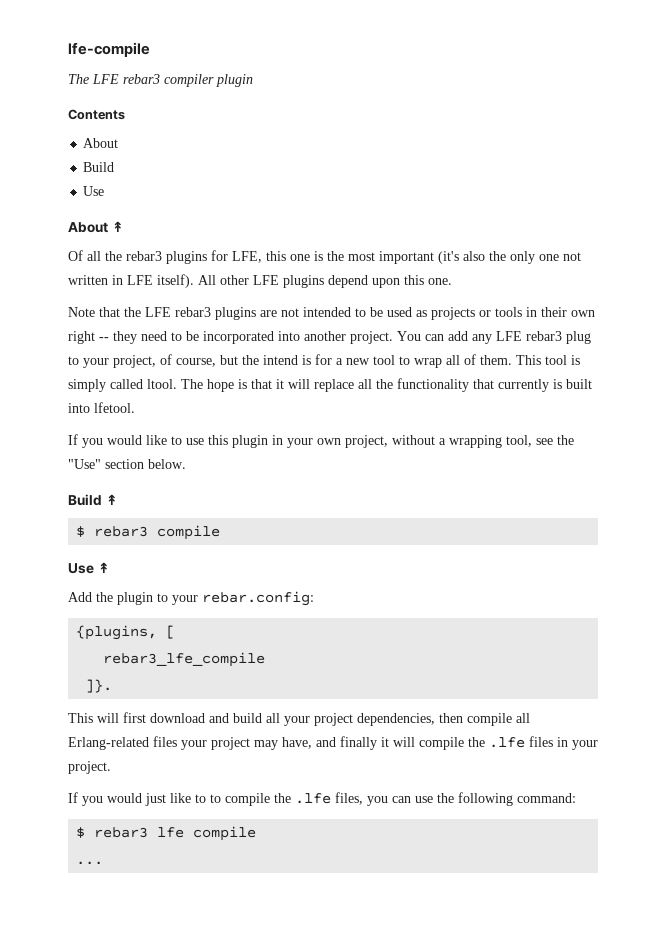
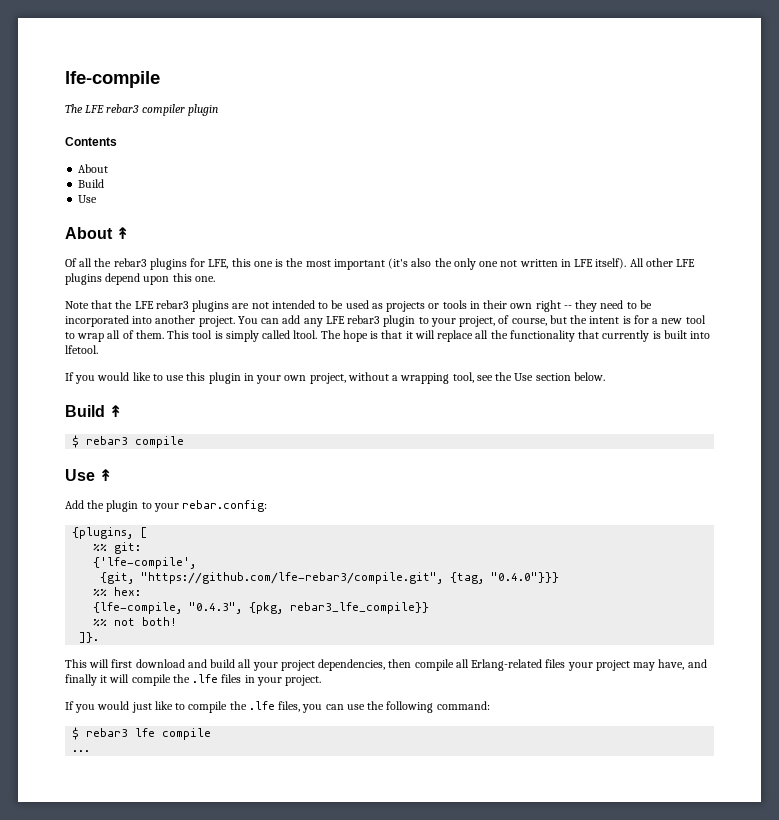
- You can add any LFE rebar3 plug to your project, of course, but the intend is for a new tool to wrap all of them.
+ You can add any LFE rebar3 plugin to your project, of course, but the intent is for a new tool to wrap all of them.
- If you would like to use this plugin in your own project, without a wrapping tool, see the "Use" section below.
+ If you would like to use this plugin in your own project, without a wrapping tool, see the Use section below.
- rebar3_lfe_compile
+ %% git:
+ {'lfe-compile',
+ {git, "https://github.com/lfe-rebar3/compile.git", {tag, "0.4.0"}}}
+ %% hex:
+ {lfe-compile, "0.4.3", {pkg, rebar3_lfe_compile}}
+ %% not both!
- If you would just like to to compile the .lfe files, you can use the following command:
+ If you would just like to compile the .lfe files, you can use the following command:

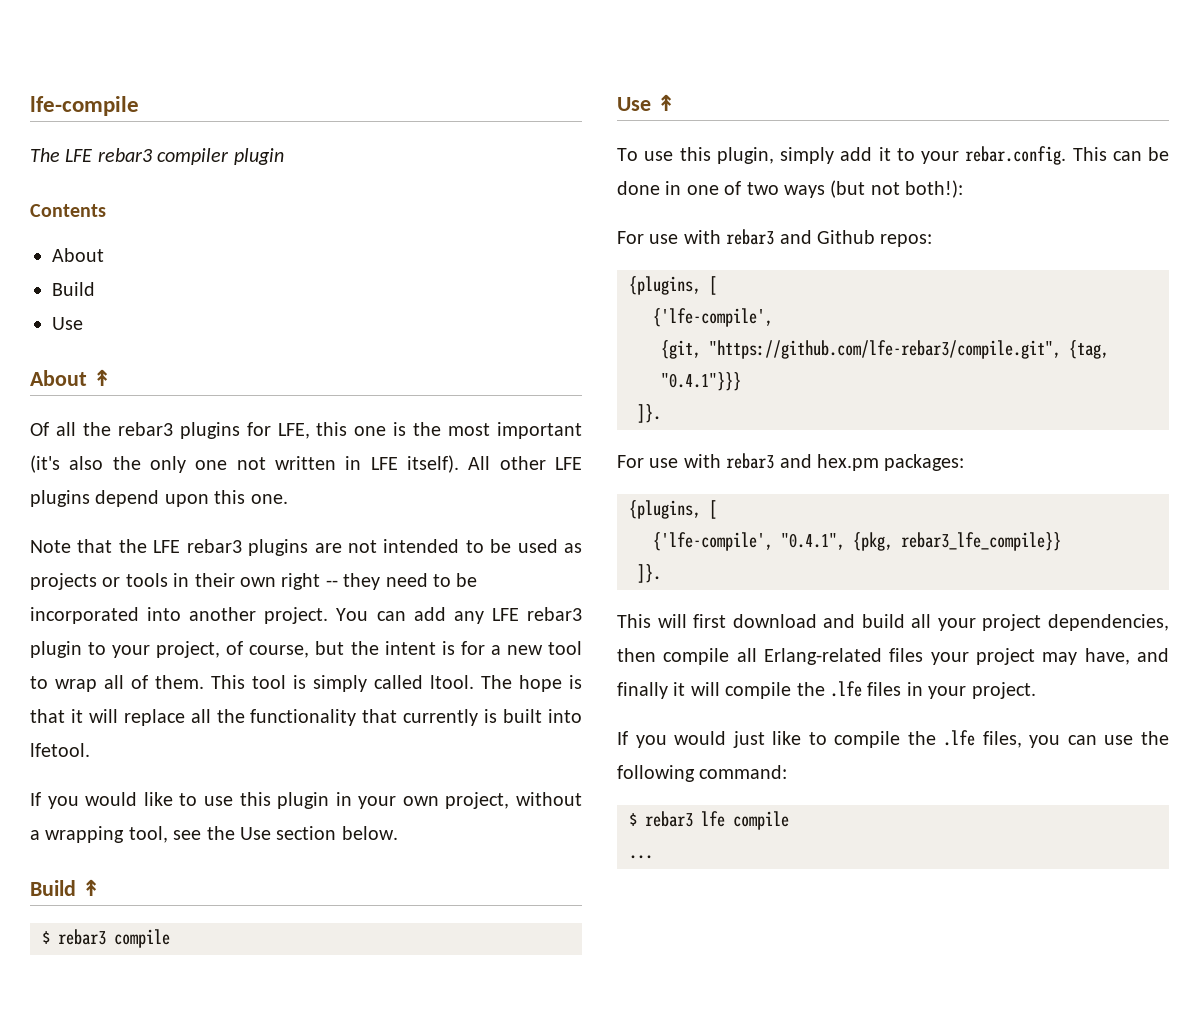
- Add the plugin to your rebar.config:
+ To use this plugin, simply add it to your rebar.config. This can be done in one of two ways (but not both!):
+ For use with rebar3 and Github repos:
  {plugins, [
- %% git:
- {git, "https://github.com/lfe-rebar3/compile.git", {tag, "0.4.0"}}}
- %% hex:
- {lfe-compile, "0.4.3", {pkg, rebar3_lfe_compile}}
+ {git, "https://github.com/lfe-rebar3/compile.git", {tag, "0.4.1"}}}
+ ]}.
+ For use with rebar3 and hex.pm packages:
+ {plugins, [
+ {'lfe-compile', "0.4.1", {pkg, rebar3_lfe_compile}}
- %% not both!

